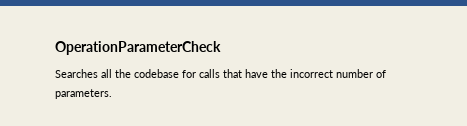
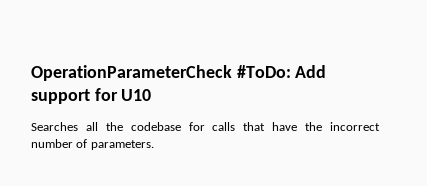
- OperationParameterCheck
+ OperationParameterCheck #ToDo: Add support for U10

